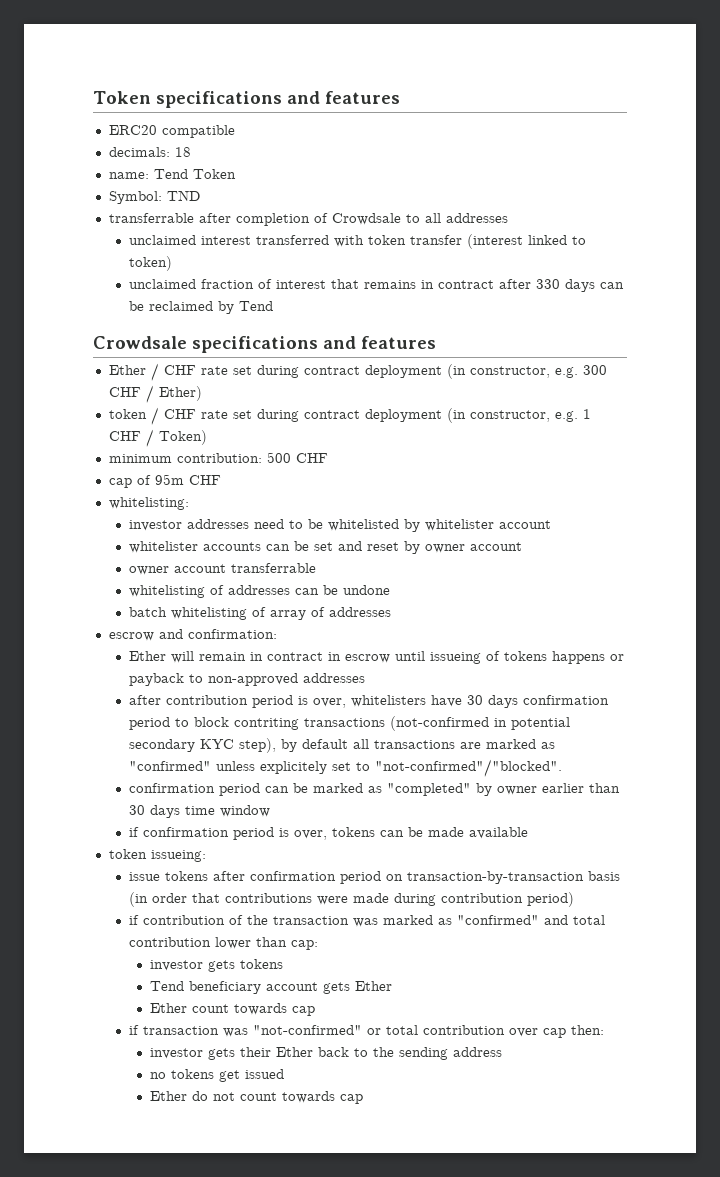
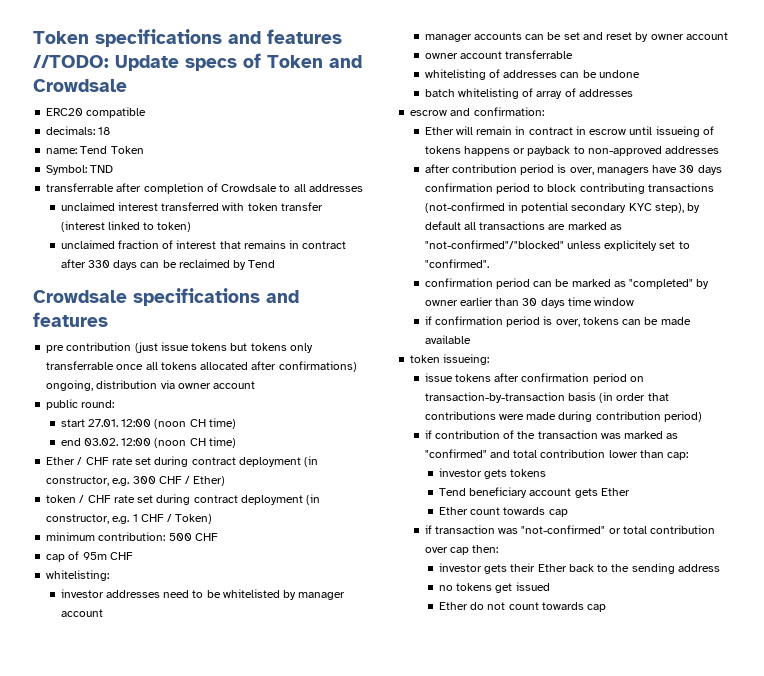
- Token specifications and features
+ Token specifications and features //TODO: Update specs of Token and Crowdsale
+ pre contribution (just issue tokens but tokens only transferrable once all tokens allocated after confirmations) ongoing, distribution via owner account
+ public round:
+ start 27.01. 12:00 (noon CH time)
+ end 03.02. 12:00 (noon CH time)
- investor addresses need to be whitelisted by whitelister account
- whitelister accounts can be set and reset by owner account
+ investor addresses need to be whitelisted by manager account
+ manager accounts can be set and reset by owner account
- after contribution period is over, whitelisters have 30 days confirmation period to block contriting transactions (not-confirmed in potential secondary KYC step), by default all transactions are marked as "confirmed" unless explicitely set to "not-confirmed"/"blocked".
+ after contribution period is over, managers have 30 days confirmation period to block contributing transactions (not-confirmed in potential secondary KYC step), by default all transactions are marked as "not-confirmed"/"blocked" unless explicitely set to "confirmed".

